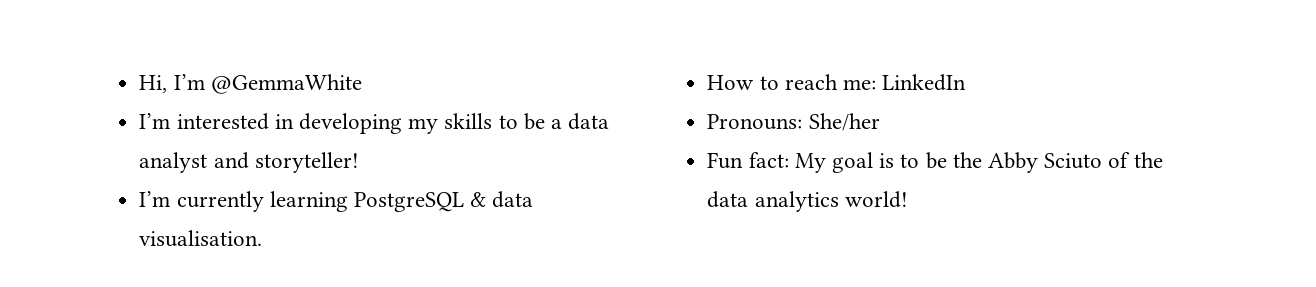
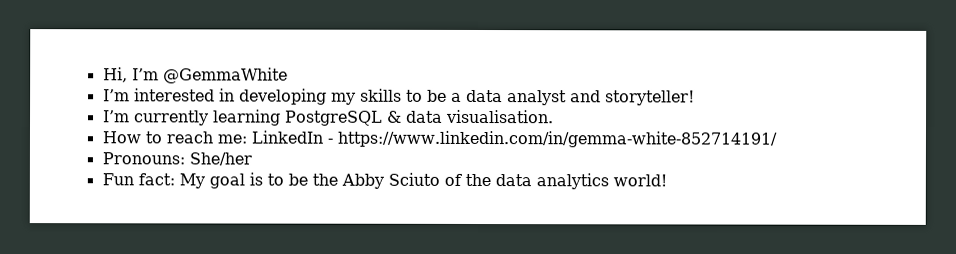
- How to reach me: LinkedIn
+ How to reach me: LinkedIn - https://www.linkedin.com/in/gemma-white-852714191/

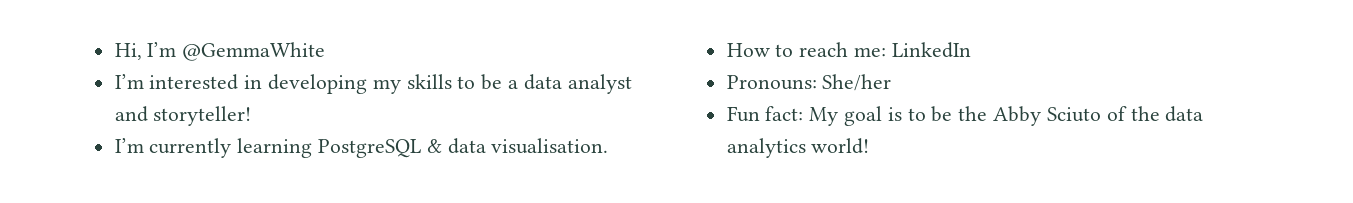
- How to reach me: LinkedIn - https://www.linkedin.com/in/gemma-white-852714191/
+ How to reach me: LinkedIn

